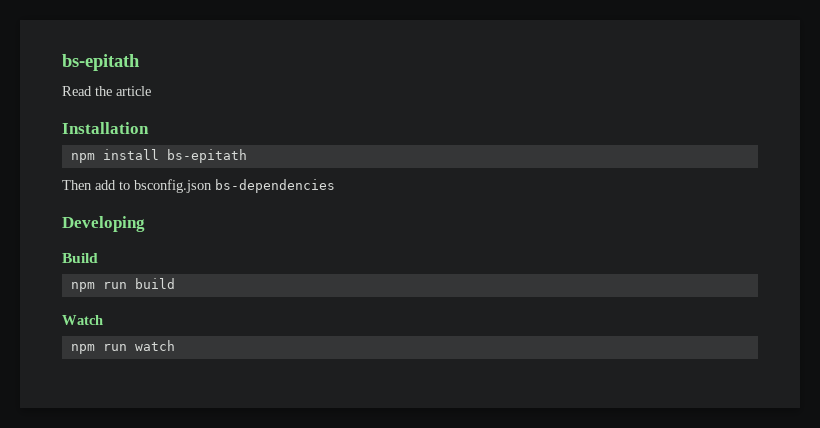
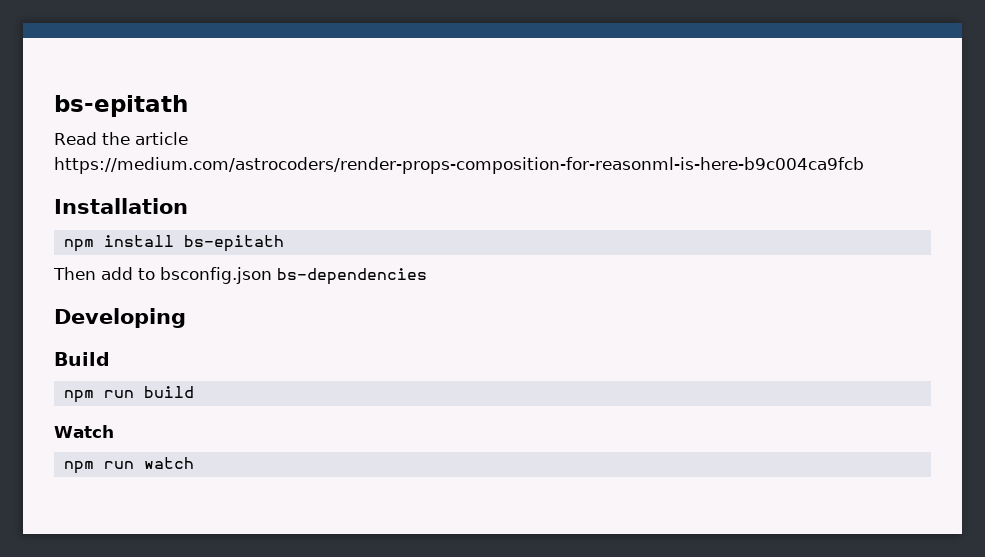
- Read the article
+ Read the article https://medium.com/astrocoders/render-props-composition-for-reasonml-is-here-b9c004ca9fcb

